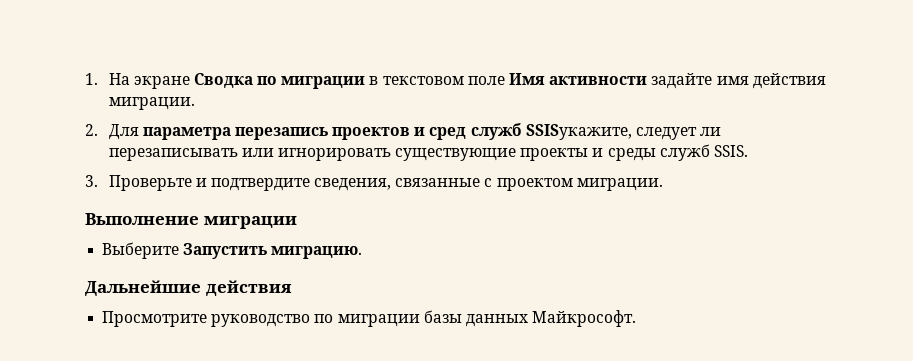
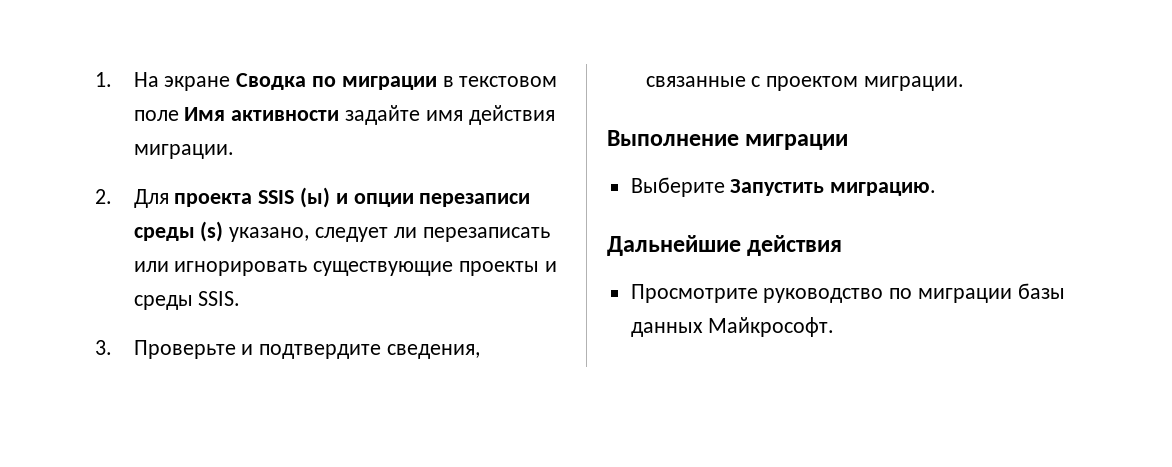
- 2. Для параметра перезапись проектов и сред служб SSISукажите, следует ли перезаписывать или игнорировать существующие проекты и среды служб SSIS.
+ 2. Для проекта SSIS (ы) и опции перезаписи среды (s) указано, следует ли перезаписать или игнорировать существующие проекты и среды SSIS.

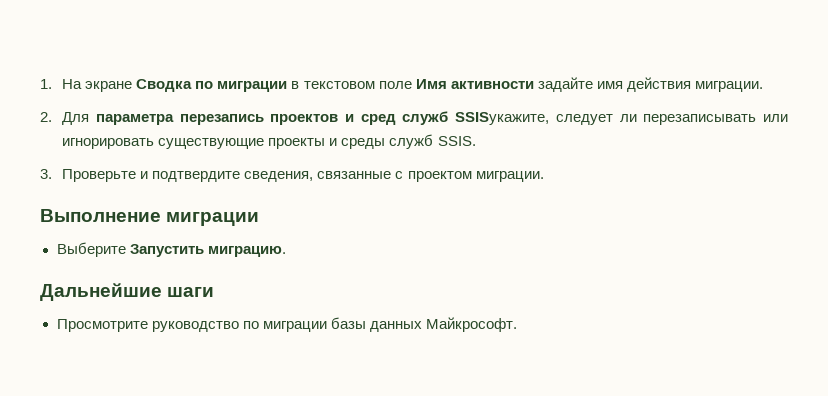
- 2. Для проекта SSIS (ы) и опции перезаписи среды (s) указано, следует ли перезаписать или игнорировать существующие проекты и среды SSIS.
+ 2. Для параметра перезапись проектов и сред служб SSISукажите, следует ли перезаписывать или игнорировать существующие проекты и среды служб SSIS.
- Дальнейшие действия
+ Дальнейшие шаги

